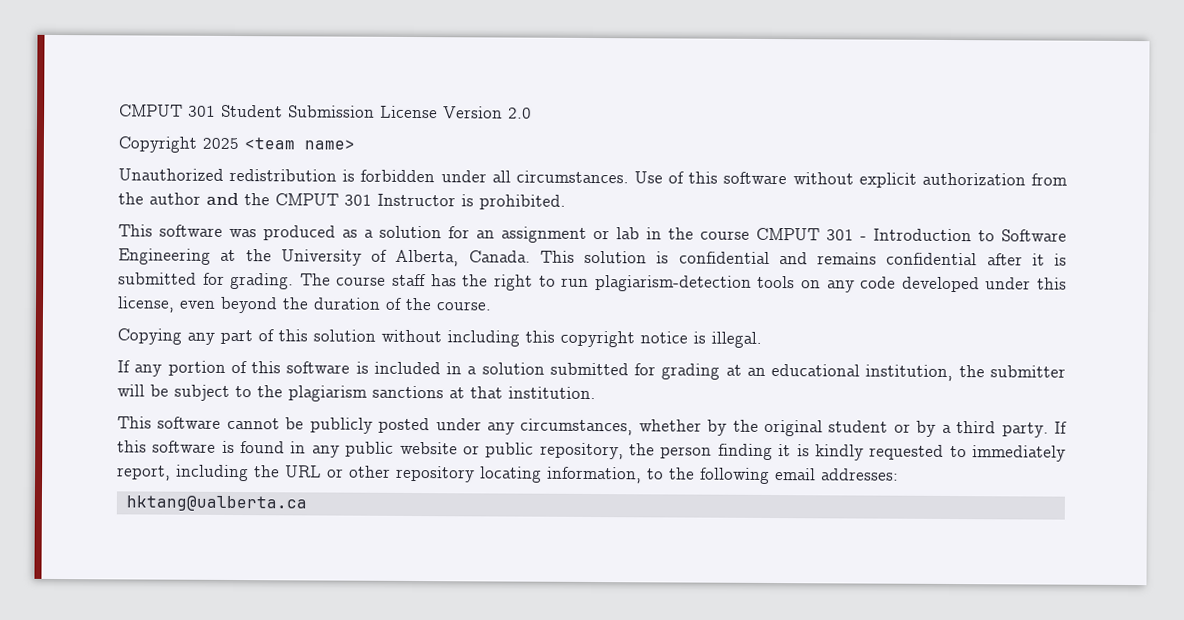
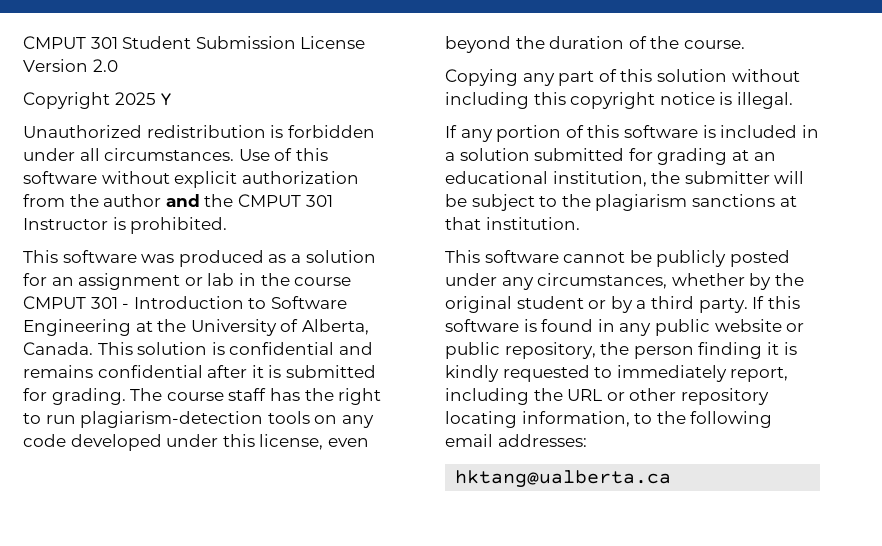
- Copyright 2025 <team name>
+ Copyright 2025 Y

